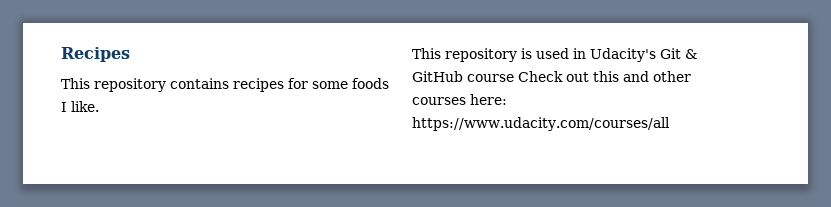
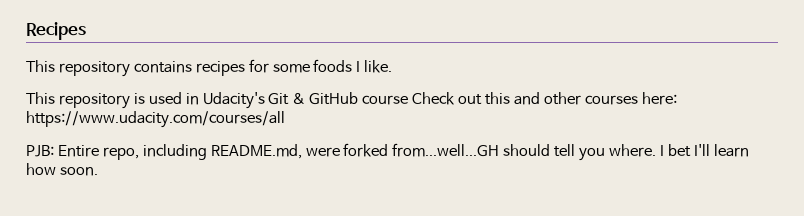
+ PJB: Entire repo, including README.md, were forked from...well...GH should tell you where. I bet I'll learn how soon.

